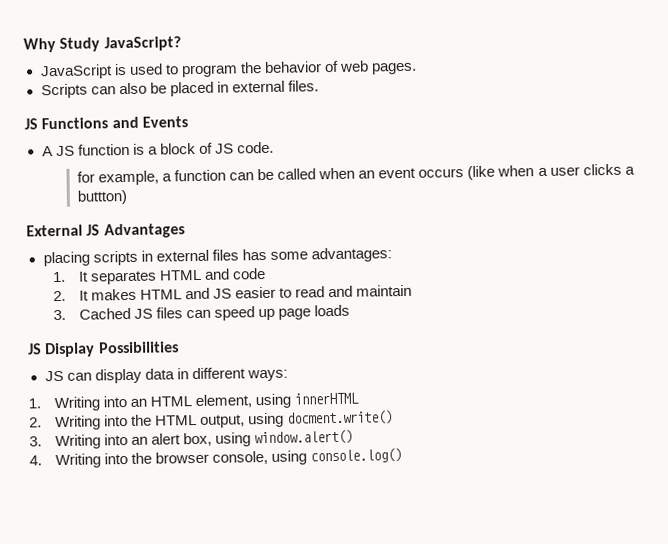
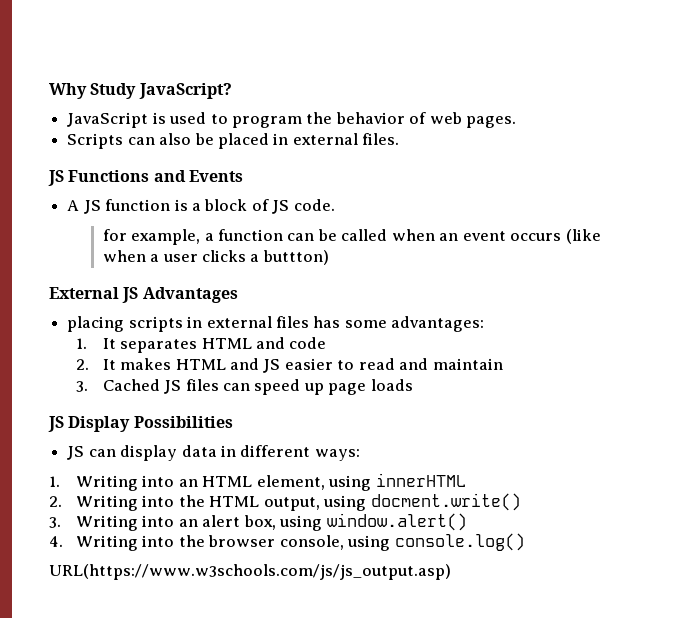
+ URL(https://www.w3schools.com/js/js_output.asp)

